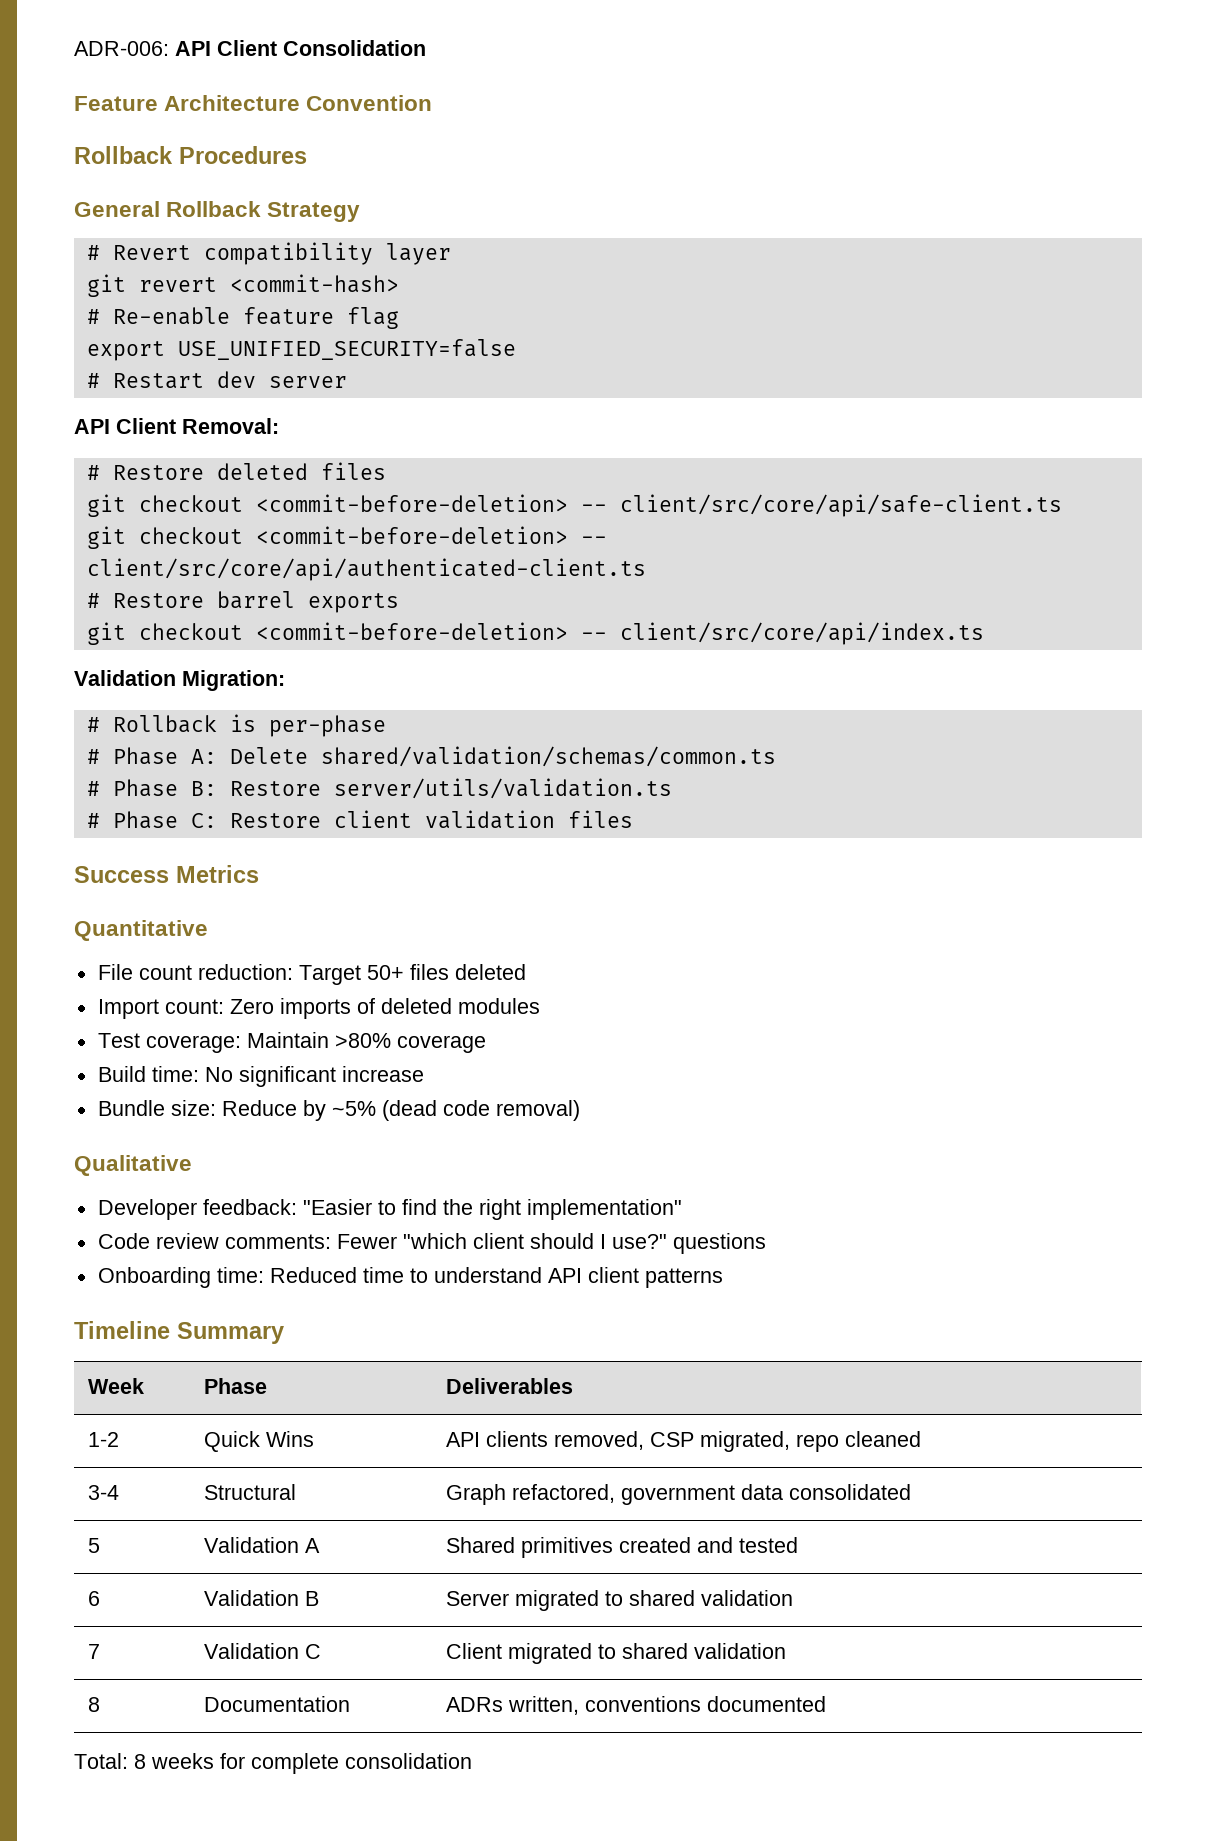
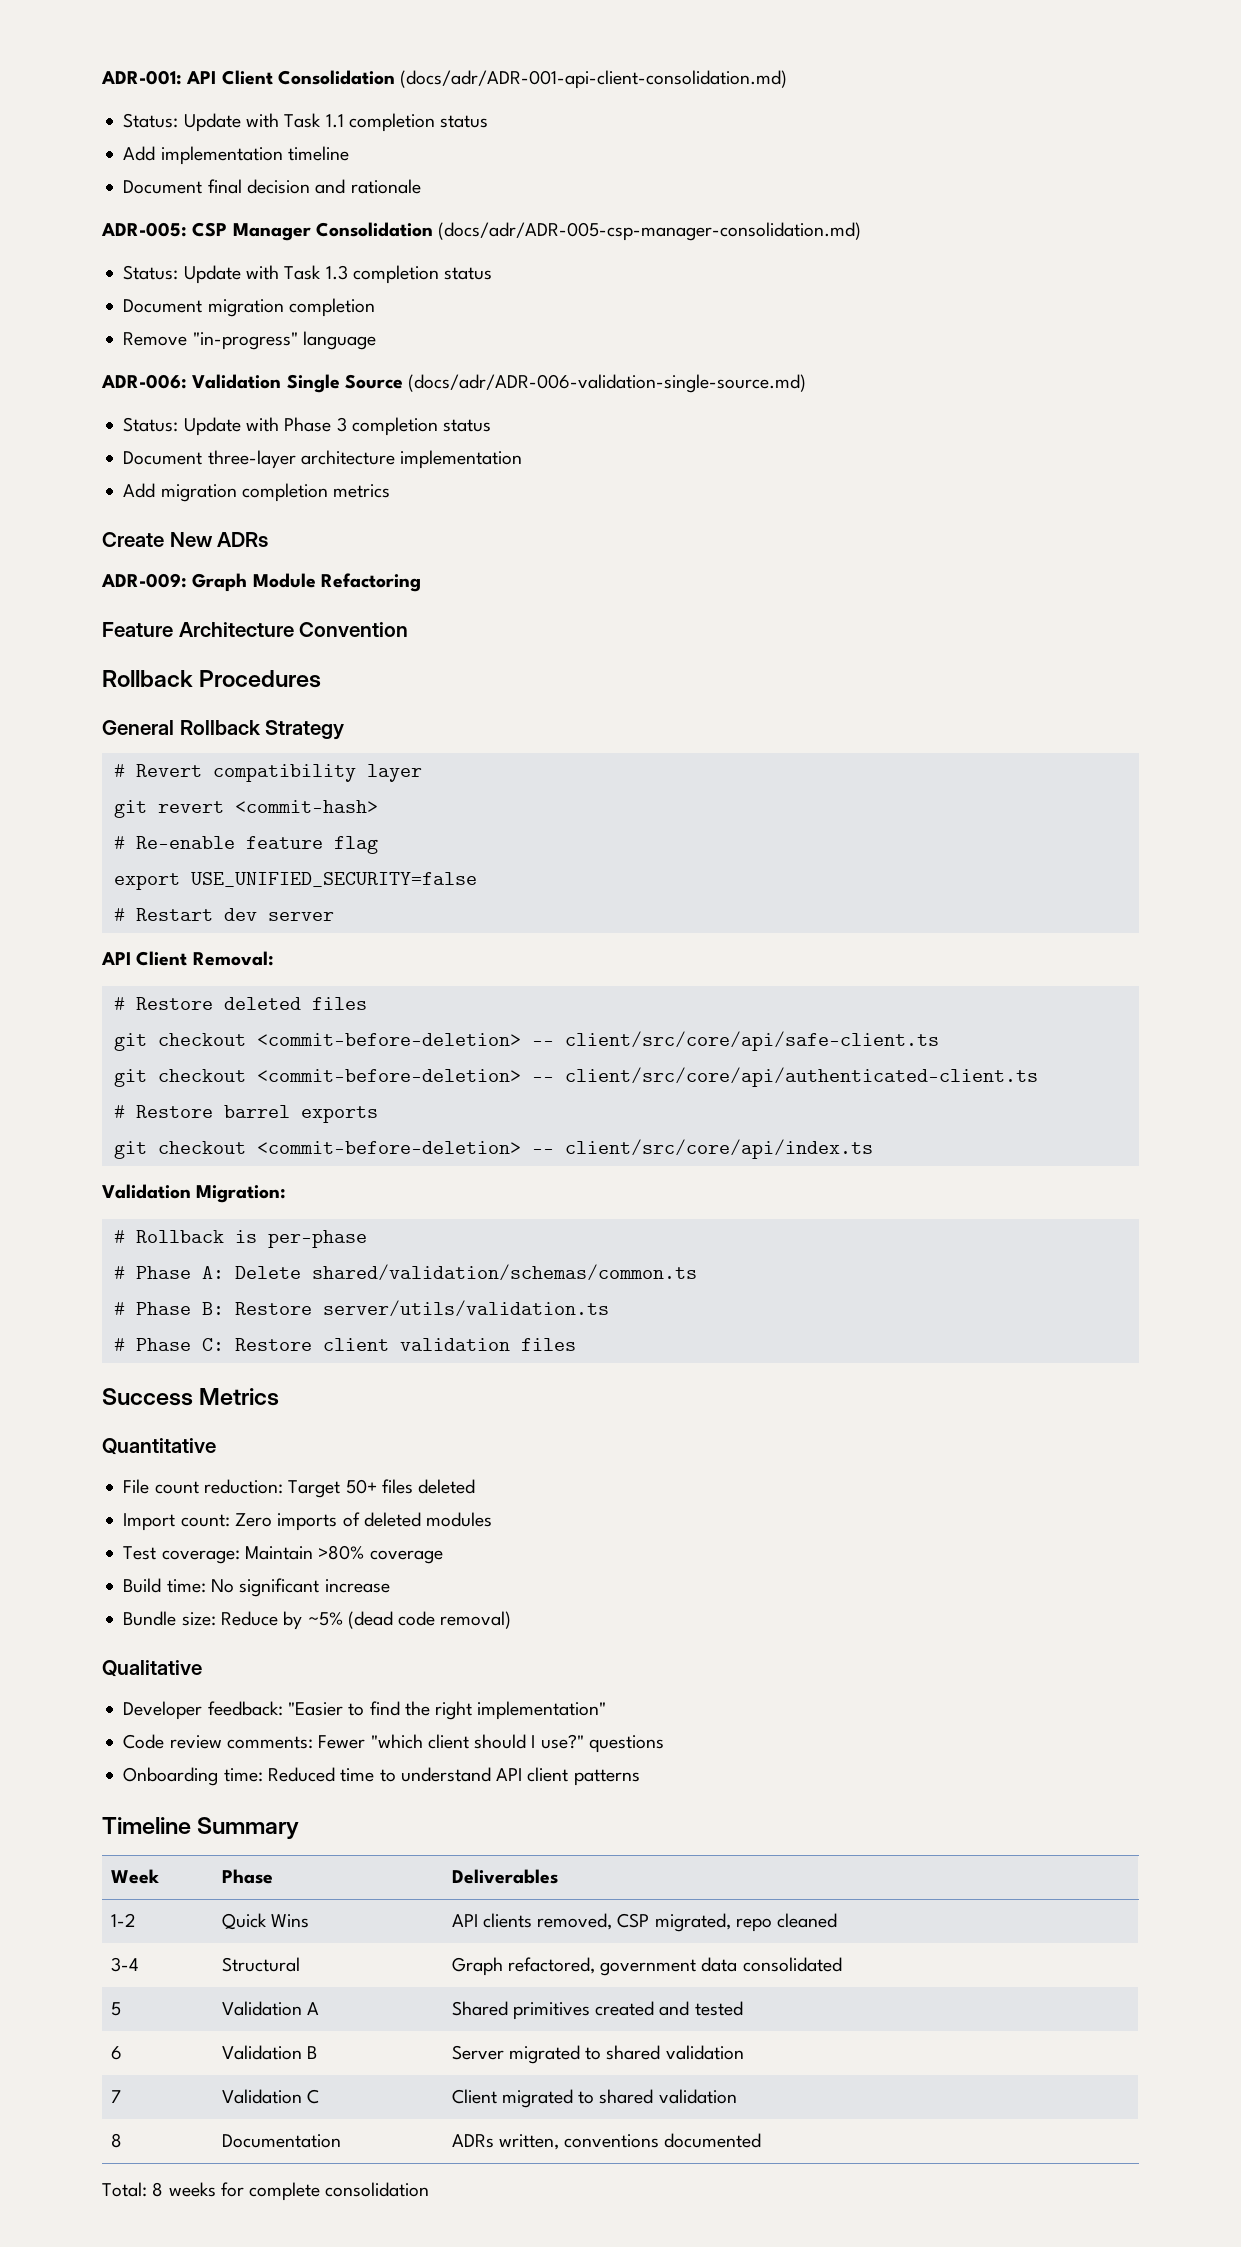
- ADR-006: API Client Consolidation
+ ADR-001: API Client Consolidation (docs/adr/ADR-001-api-client-consolidation.md)
+ Status: Update with Task 1.1 completion status
+ Add implementation timeline
+ Document final decision and rationale
+ ADR-005: CSP Manager Consolidation (docs/adr/ADR-005-csp-manager-consolidation.md)
+ Status: Update with Task 1.3 completion status
+ Document migration completion
+ Remove "in-progress" language
+ ADR-006: Validation Single Source (docs/adr/ADR-006-validation-single-source.md)
+ Status: Update with Phase 3 completion status
+ Document three-layer architecture implementation
+ Add migration completion metrics
+ Create New ADRs
+ ADR-009: Graph Module Refactoring

